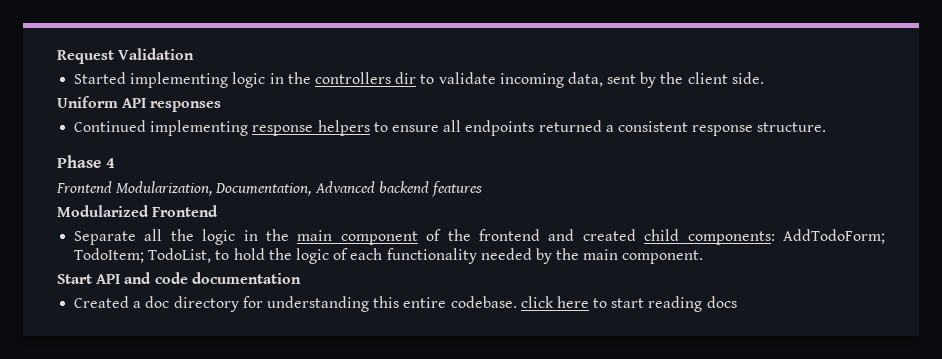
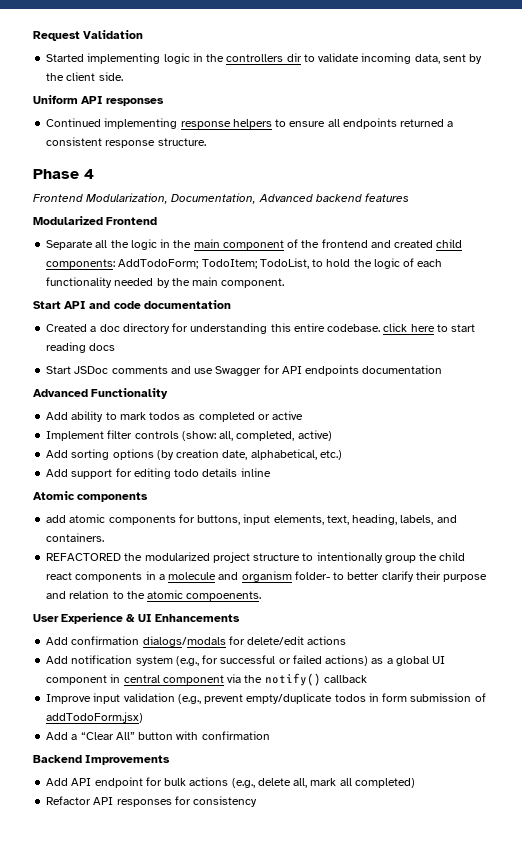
+ Start JSDoc comments and use Swagger for API endpoints documentation
+ Advanced Functionality
+ Add ability to mark todos as completed or active
+ Implement filter controls (show: all, completed, active)
+ Add sorting options (by creation date, alphabetical, etc.)
+ Add support for editing todo details inline
+ Atomic components
+ add atomic components for buttons, input elements, text, heading, labels, and containers.
+ REFACTORED the modularized project structure to intentionally group the child react components in a molecule and organism folder- to better clarify their purpose and relation to the atomic compoenents.
+ User Experience & UI Enhancements
+ Add confirmation dialogs/modals for delete/edit actions
+ Add notification system (e.g., for successful or failed actions) as a global UI component in central component via the notify() callback
+ Improve input validation (e.g., prevent empty/duplicate todos in form submission of addTodoForm.jsx)
+ Add a “Clear All” button with confirmation
+ Backend Improvements
+ Add API endpoint for bulk actions (e.g., delete all, mark all completed)
+ Refactor API responses for consistency

